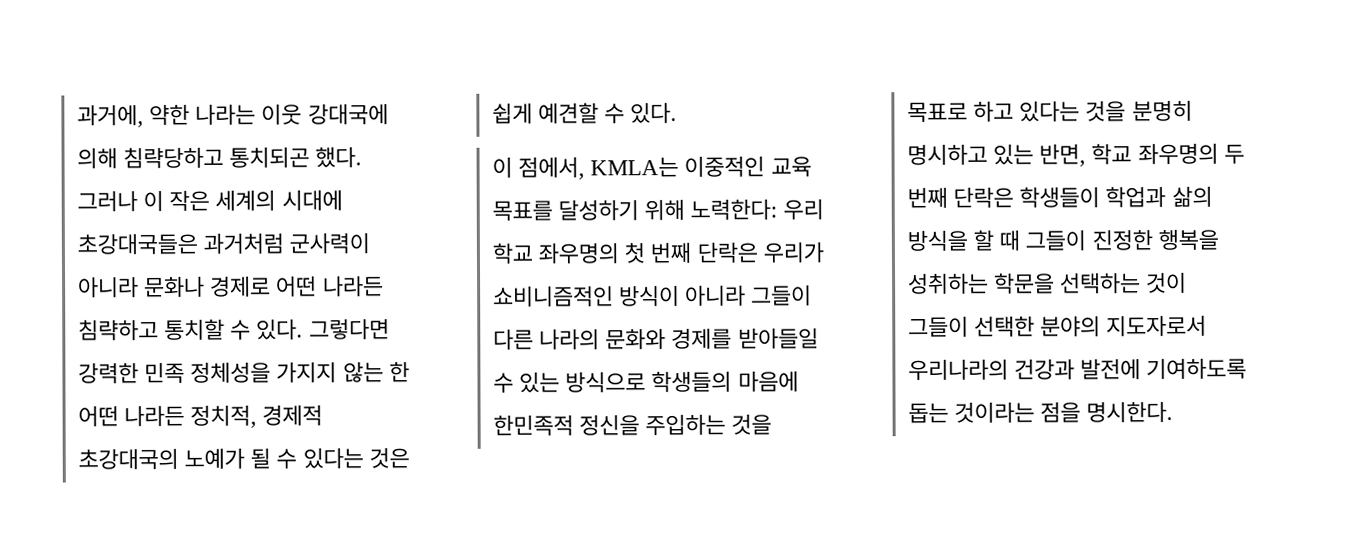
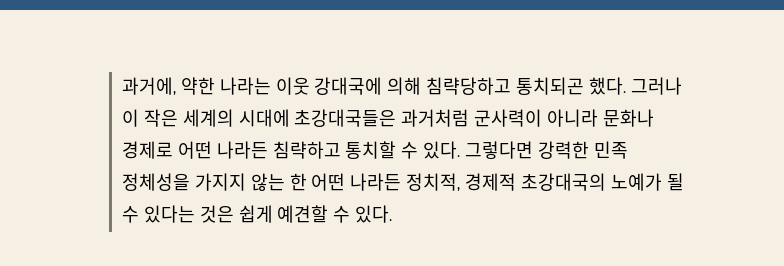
- 이 점에서, KMLA는 이중적인 교육 목표를 달성하기 위해 노력한다: 우리 학교 좌우명의 첫 번째 단락은 우리가 쇼비니즘적인 방식이 아니라 그들이 다른 나라의 문화와 경제를 받아들일 수 있는 방식으로 학생들의 마음에 한민족적 정신을 주입하는 것을 목표로 하고 있다는 것을 분명히 명시하고 있는 반면, 학교 좌우명의 두 번째 단락은 학생들이 학업과 삶의 방식을 할 때 그들이 진정한 행복을 성취하는 학문을 선택하는 것이 그들이 선택한 분야의 지도자로서 우리나라의 건강과 발전에 기여하도록 돕는 것이라는 점을 명시한다.

